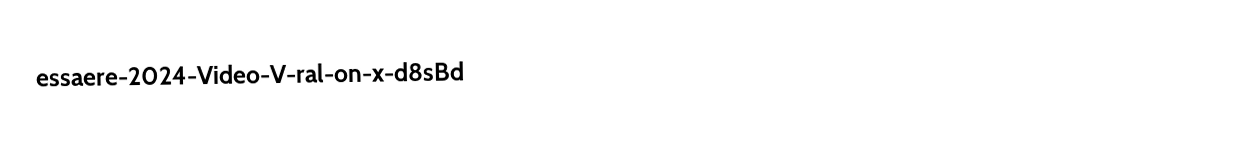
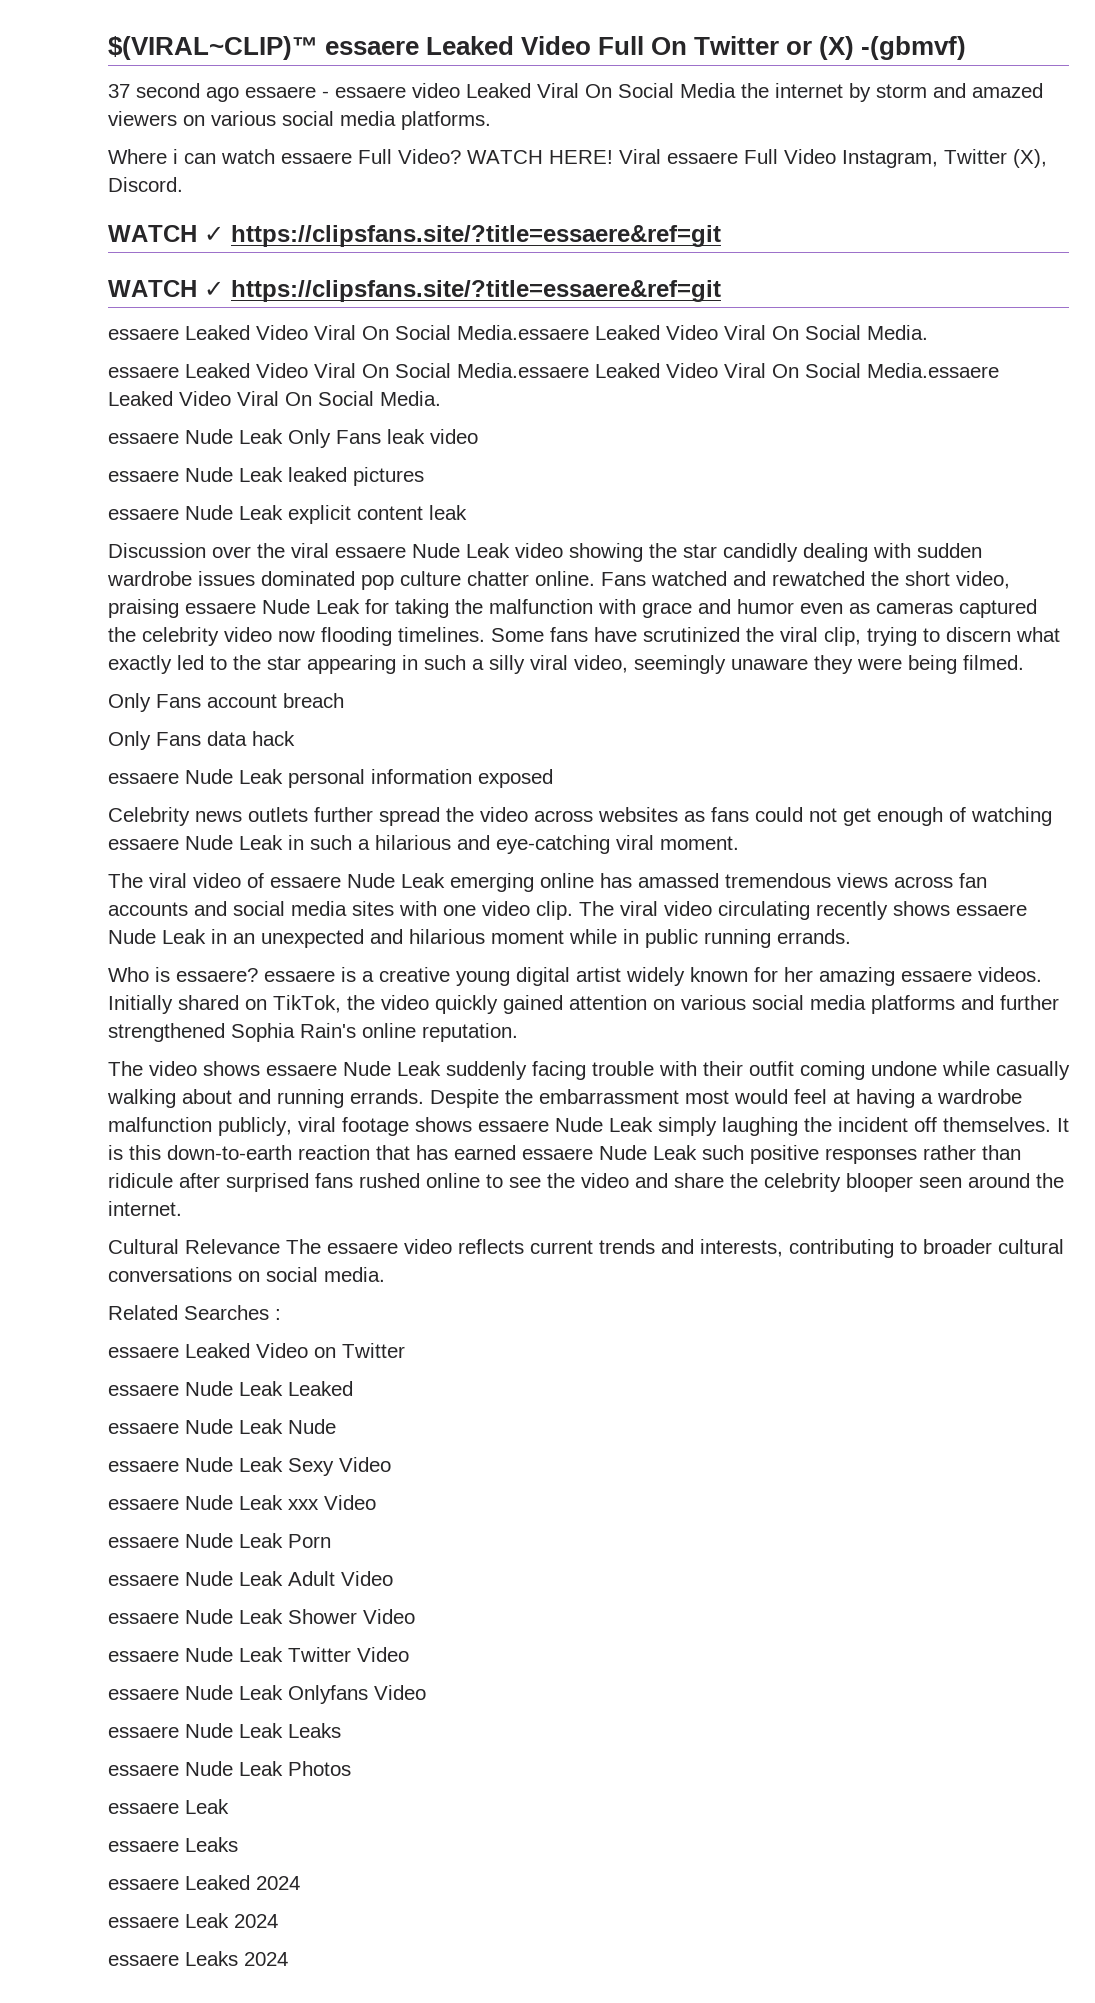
- essaere-2024-Video-V-ral-on-x-d8sBd
+ $(VIRAL~CLIP)™ essaere Leaked Video Full On Twitter or (X) -(gbmvf)
+ 37 second ago essaere - essaere video Leaked Viral On Social Media the internet by storm and amazed viewers on various social media platforms.
+ Where i can watch essaere Full Video? WATCH HERE! Viral essaere Full Video Instagram, Twitter (X), Discord.
+ WATCH ✓ https://clipsfans.site/?title=essaere&ref=git
+ WATCH ✓ https://clipsfans.site/?title=essaere&ref=git
+ essaere Leaked Video Viral On Social Media.essaere Leaked Video Viral On Social Media.
+ essaere Leaked Video Viral On Social Media.essaere Leaked Video Viral On Social Media.essaere Leaked Video Viral On Social Media.
+ essaere Nude Leak Only Fans leak video
+ essaere Nude Leak leaked pictures
+ essaere Nude Leak explicit content leak
+ Discussion over the viral essaere Nude Leak video showing the star candidly dealing with sudden wardrobe issues dominated pop culture chatter online. Fans watched and rewatched the short video, praising essaere Nude Leak for taking the malfunction with grace and humor even as cameras captured the celebrity video now flooding timelines. Some fans have scrutinized the viral clip, trying to discern what exactly led to the star appearing in such a silly viral video, seemingly unaware they were being filmed.
+ Only Fans account breach
+ Only Fans data hack
+ essaere Nude Leak personal information exposed
+ Celebrity news outlets further spread the video across websites as fans could not get enough of watching essaere Nude Leak in such a hilarious and eye-catching viral moment.
+ The viral video of essaere Nude Leak emerging online has amassed tremendous views across fan accounts and social media sites with one video clip. The viral video circulating recently shows essaere Nude Leak in an unexpected and hilarious moment while in public running errands.
+ Who is essaere? essaere is a creative young digital artist widely known for her amazing essaere videos. Initially shared on TikTok, the video quickly gained attention on various social media platforms and further strengthened Sophia Rain's online reputation.
+ The video shows essaere Nude Leak suddenly facing trouble with their outfit coming undone while casually walking about and running errands. Despite the embarrassment most would feel at having a wardrobe malfunction publicly, viral footage shows essaere Nude Leak simply laughing the incident off themselves. It is this down-to-earth reaction that has earned essaere Nude Leak such positive responses rather than ridicule after surprised fans rushed online to see the video and share the celebrity blooper seen around the internet.
+ Cultural Relevance The essaere video reflects current trends and interests, contributing to broader cultural conversations on social media.
+ Related Searches :
+ essaere Leaked Video on Twitter
+ essaere Nude Leak Leaked
+ essaere Nude Leak Nude
+ essaere Nude Leak Sexy Video
+ essaere Nude Leak xxx Video
+ essaere Nude Leak Porn
+ essaere Nude Leak Adult Video
+ essaere Nude Leak Shower Video
+ essaere Nude Leak Twitter Video
+ essaere Nude Leak Onlyfans Video
+ essaere Nude Leak Leaks
+ essaere Nude Leak Photos
+ essaere Leak
+ essaere Leaks
+ essaere Leaked 2024
+ essaere Leak 2024
+ essaere Leaks 2024

